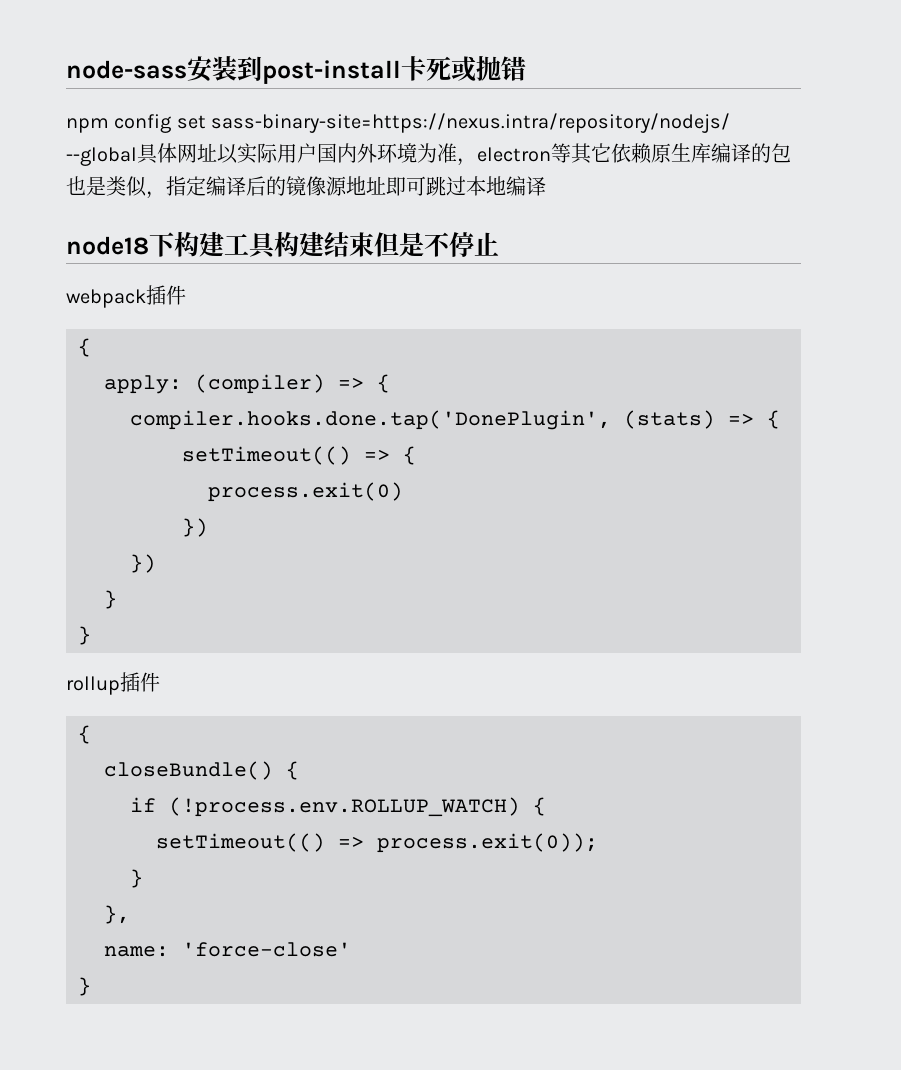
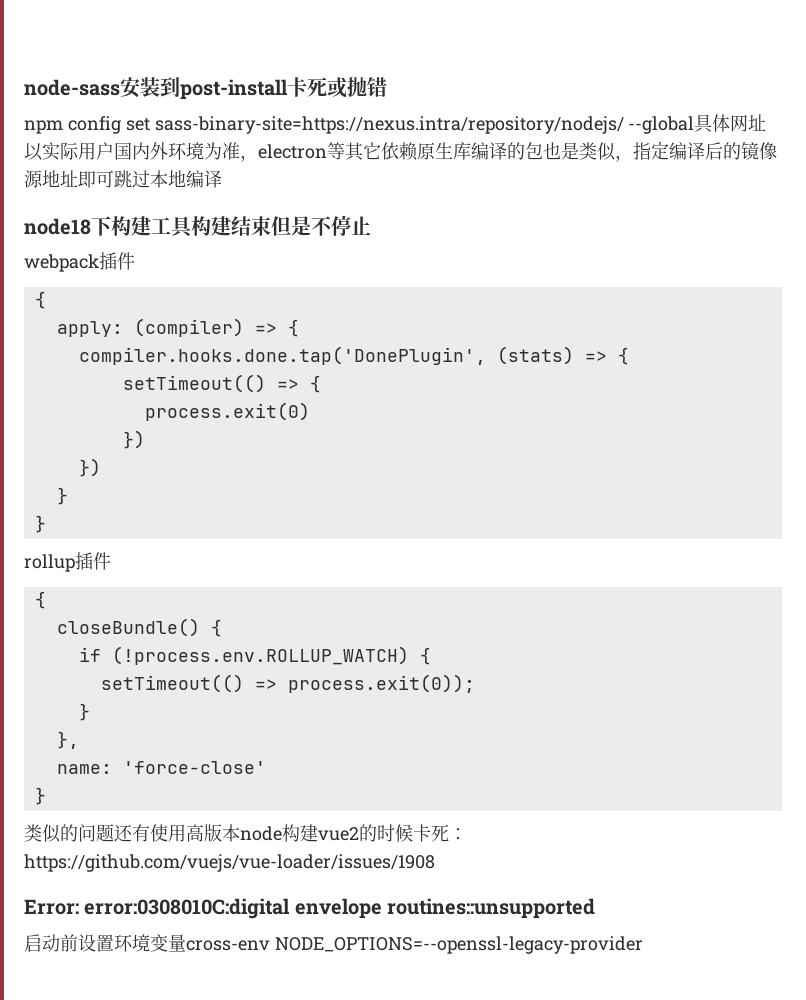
+ 类似的问题还有使用高版本node构建vue2的时候卡死：https://github.com/vuejs/vue-loader/issues/1908
+ Error: error:0308010C:digital envelope routines::unsupported
+ 启动前设置环境变量cross-env NODE_OPTIONS=--openssl-legacy-provider

